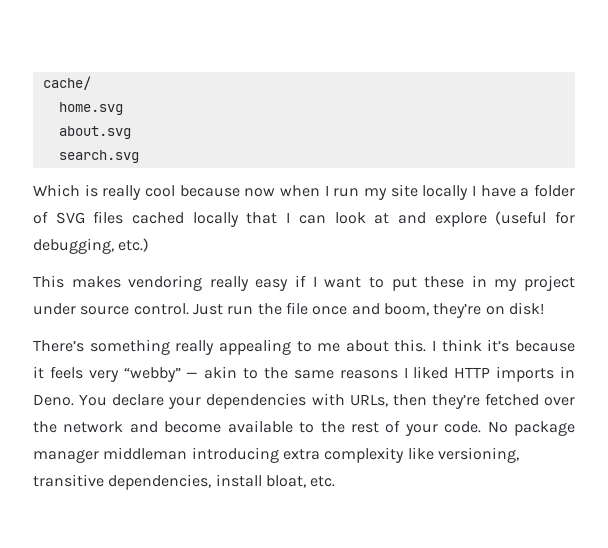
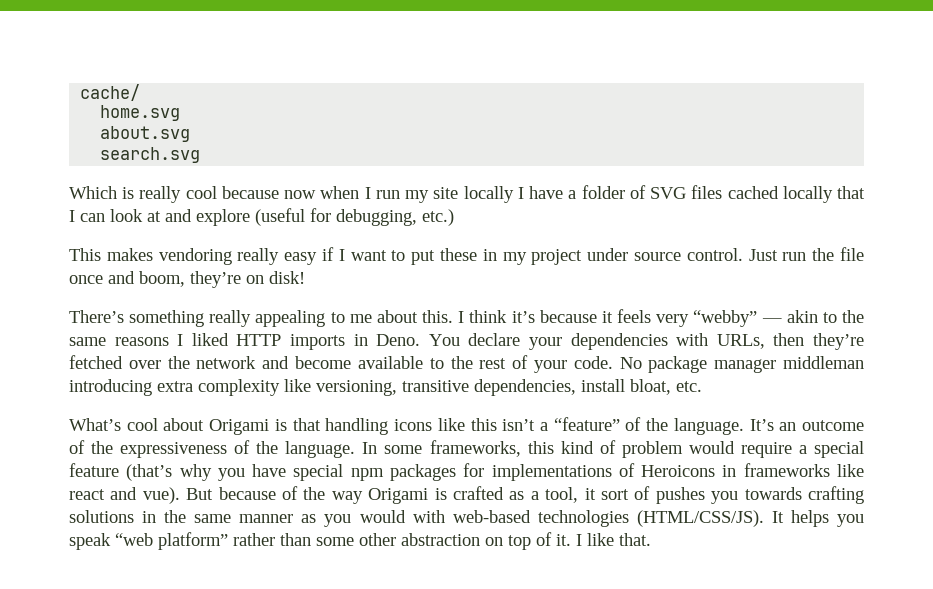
+ What’s cool about Origami is that handling icons like this isn’t a “feature” of the language. It’s an outcome of the expressiveness of the language. In some frameworks, this kind of problem would require a special feature (that’s why you have special npm packages for implementations of Heroicons in frameworks like react and vue). But because of the way Origami is crafted as a tool, it sort of pushes you towards crafting solutions in the same manner as you would with web-based technologies (HTML/CSS/JS). It helps you speak “web platform” rather than some other abstraction on top of it. I like that.

